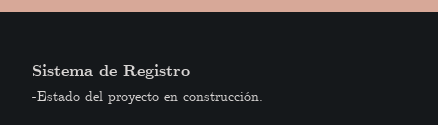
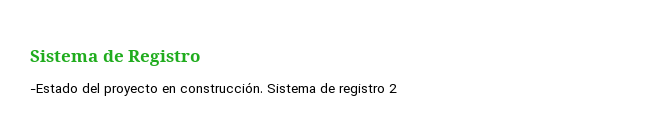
+ Sistema de registro 2

